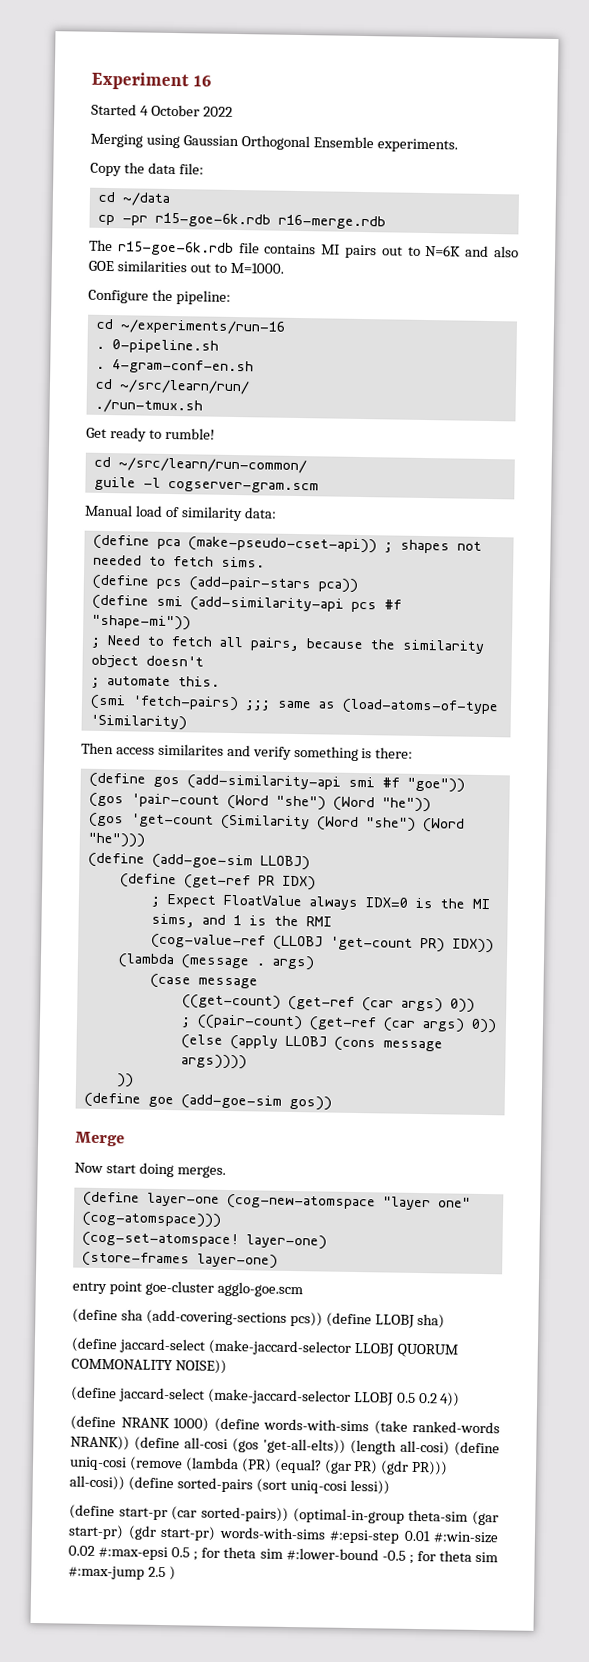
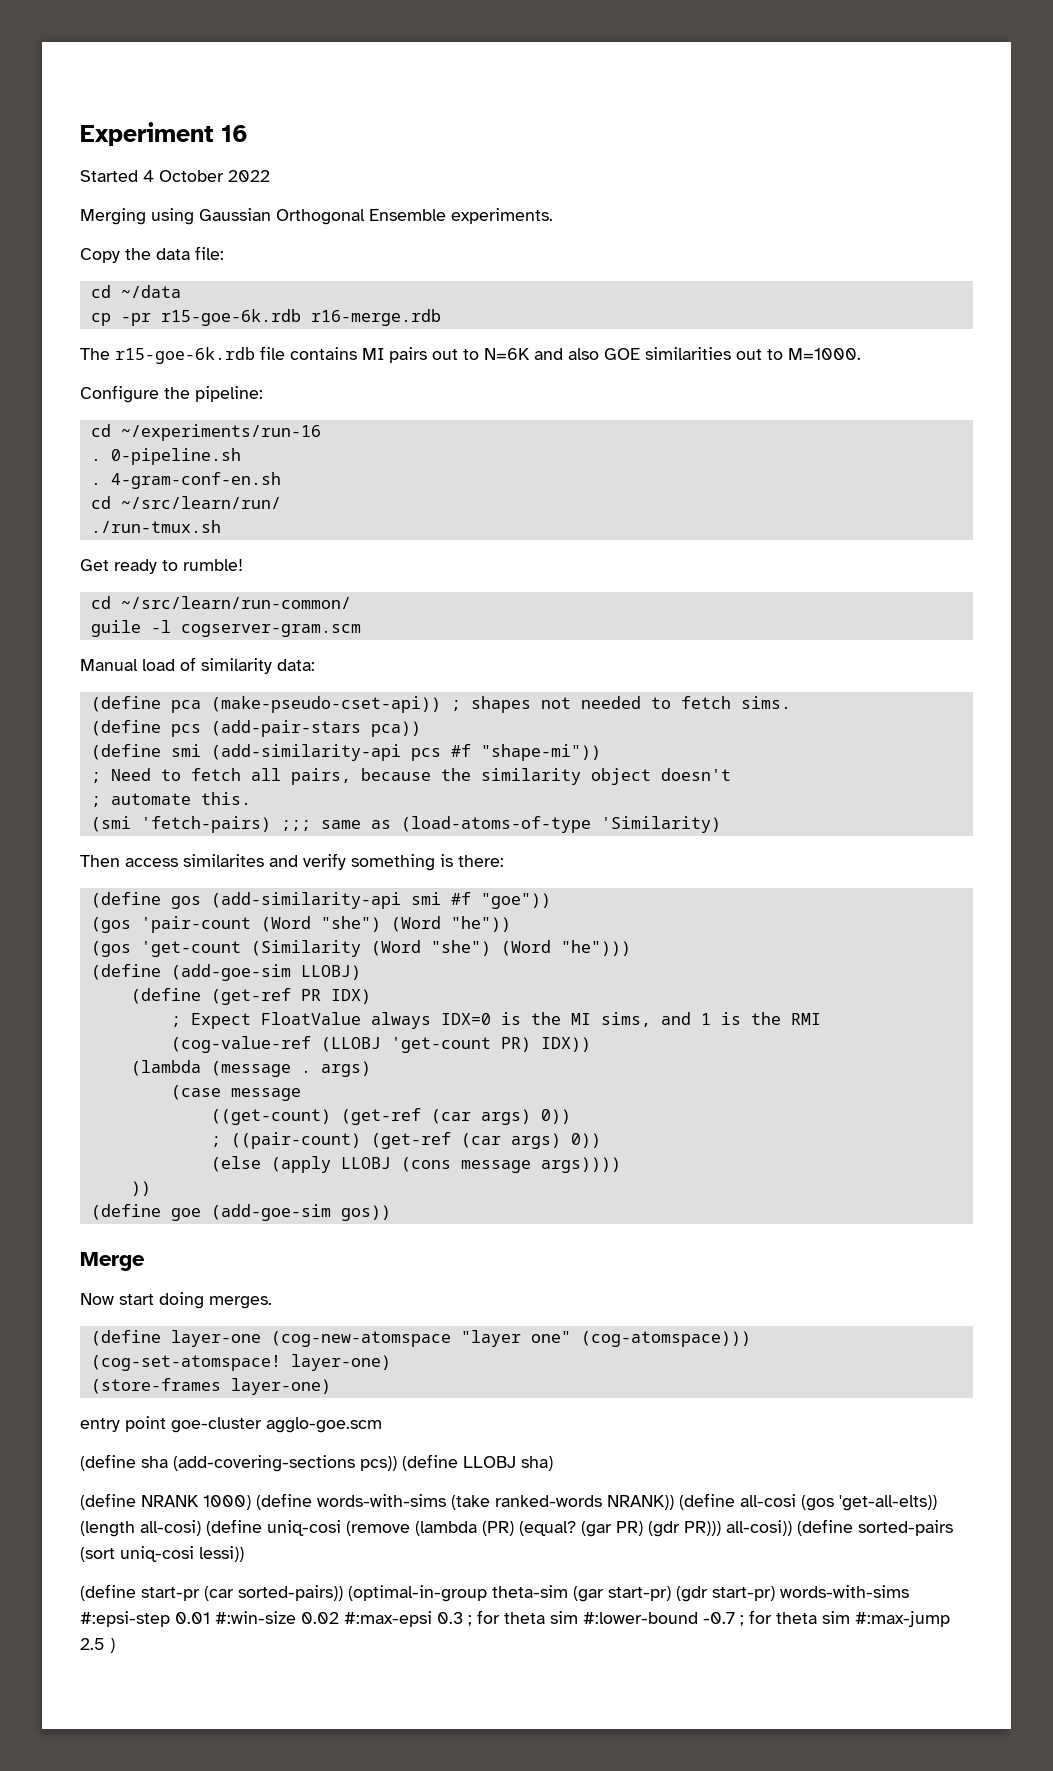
- (define jaccard-select (make-jaccard-selector LLOBJ QUORUM COMMONALITY NOISE))
- (define jaccard-select (make-jaccard-selector LLOBJ 0.5 0.2 4))
- (define start-pr (car sorted-pairs)) (optimal-in-group theta-sim (gar start-pr) (gdr start-pr) words-with-sims #:epsi-step 0.01 #:win-size 0.02 #:max-epsi 0.5 ; for theta sim #:lower-bound -0.5 ; for theta sim #:max-jump 2.5 )
+ (define start-pr (car sorted-pairs)) (optimal-in-group theta-sim (gar start-pr) (gdr start-pr) words-with-sims #:epsi-step 0.01 #:win-size 0.02 #:max-epsi 0.3 ; for theta sim #:lower-bound -0.7 ; for theta sim #:max-jump 2.5 )

